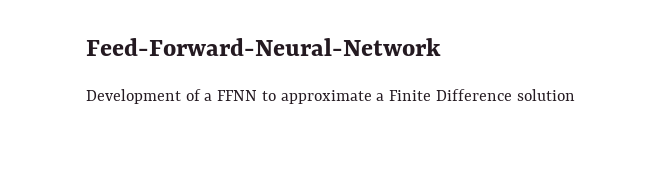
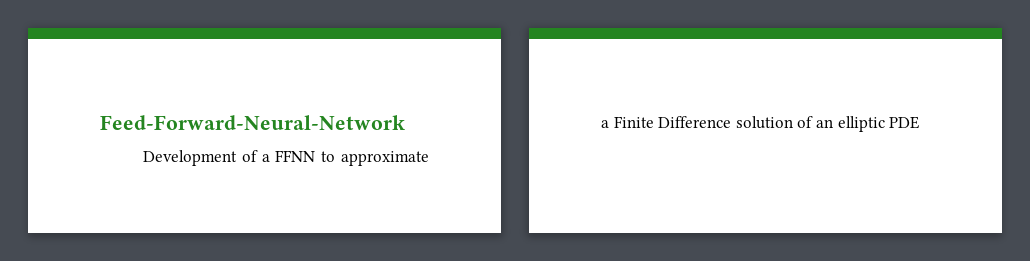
- Development of a FFNN to approximate a Finite Difference solution
+ Development of a FFNN to approximate a Finite Difference solution of an elliptic PDE

